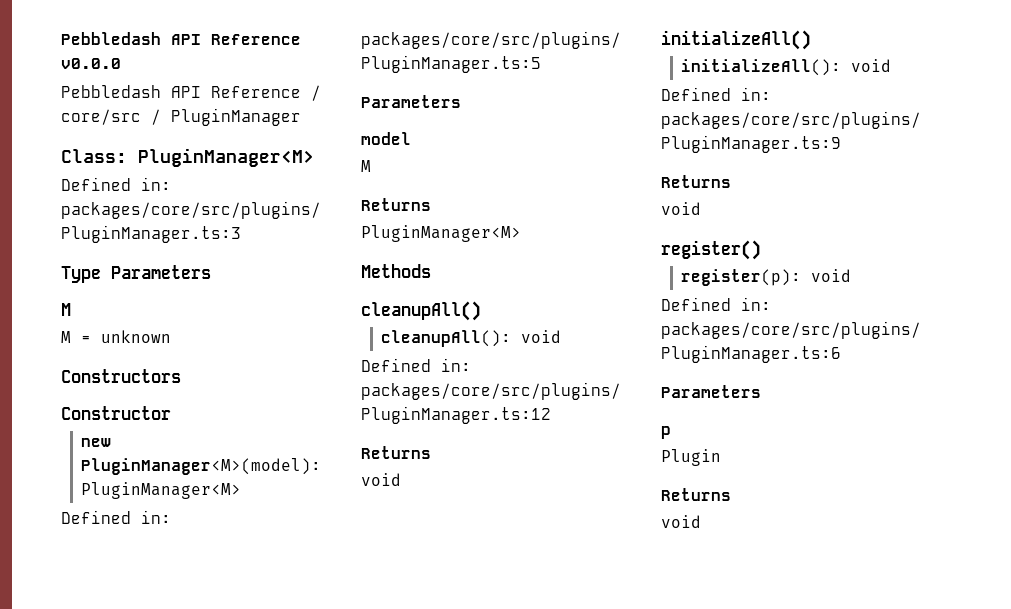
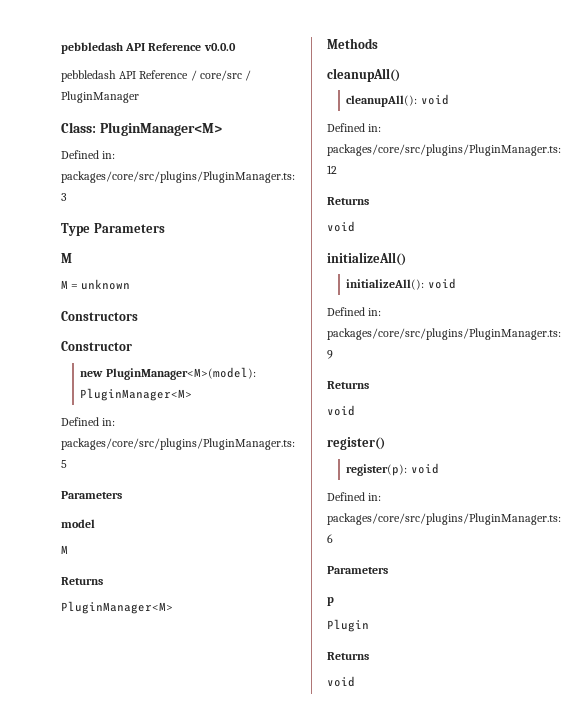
- Pebbledash API Reference v0.0.0
+ pebbledash API Reference v0.0.0
- Pebbledash API Reference / core/src / PluginManager
+ pebbledash API Reference / core/src / PluginManager

